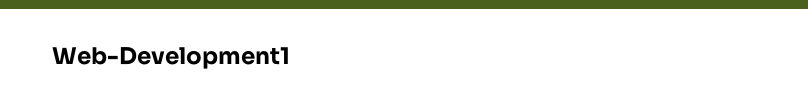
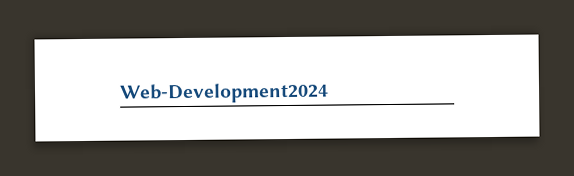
- Web-Development1
+ Web-Development2024

